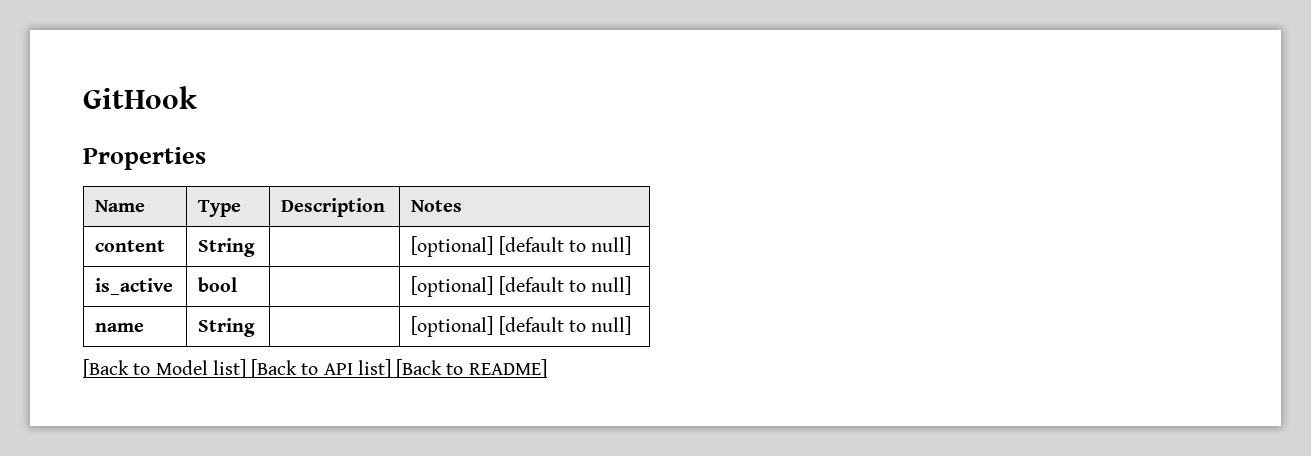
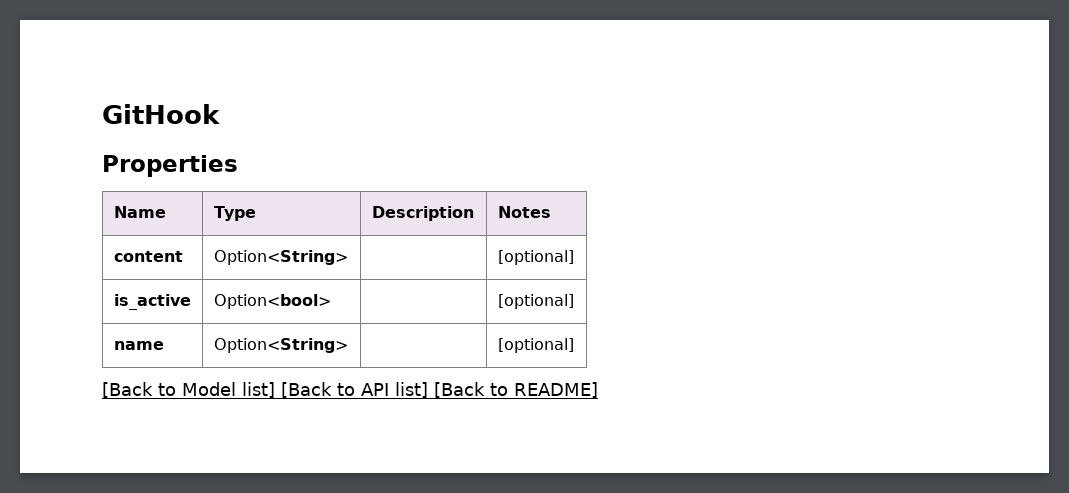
- content | String | | [optional] [default to null]
+ content | Option<String> | | [optional]
- is_active | bool | | [optional] [default to null]
+ is_active | Option<bool> | | [optional]
- name | String | | [optional] [default to null]
+ name | Option<String> | | [optional]

